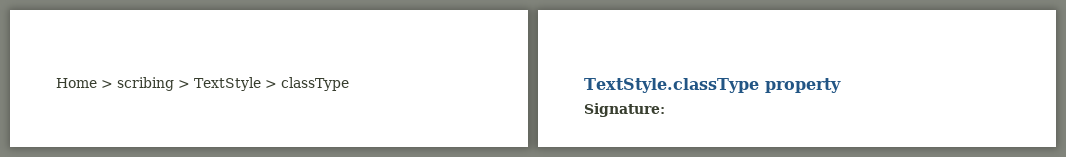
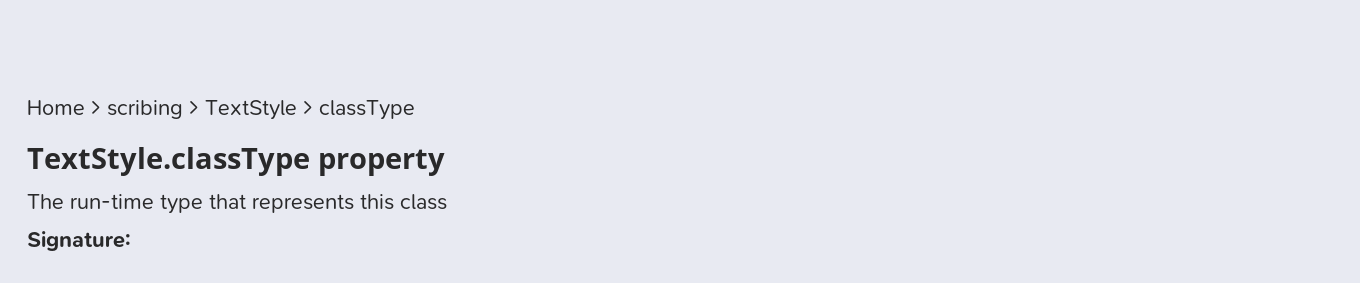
+ The run-time type that represents this class

